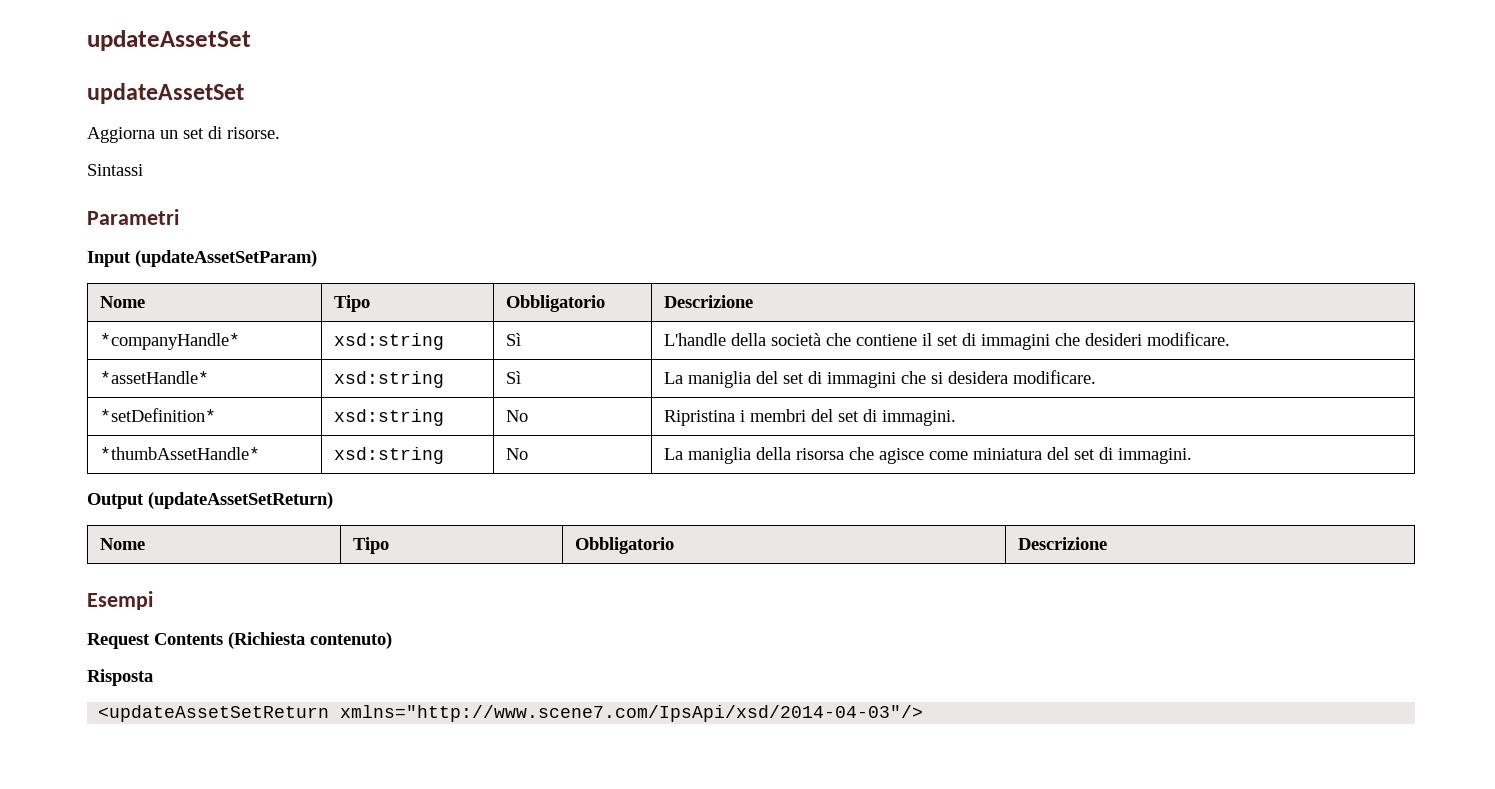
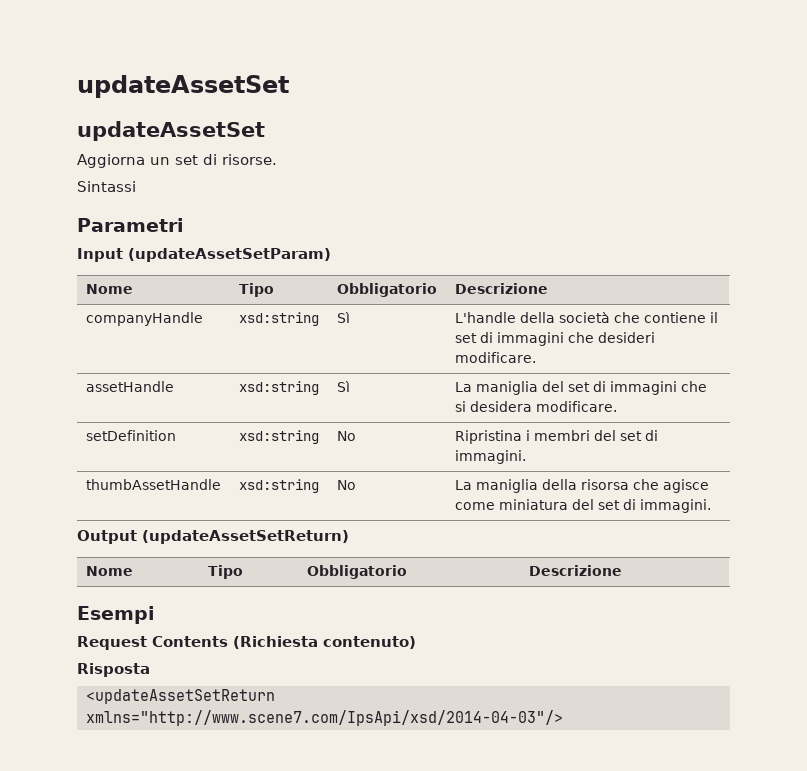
- *companyHandle* | xsd:string | Sì | L'handle della società che contiene il set di immagini che desideri modificare.
+ companyHandle | xsd:string | Sì | L'handle della società che contiene il set di immagini che desideri modificare.
- *assetHandle* | xsd:string | Sì | La maniglia del set di immagini che si desidera modificare.
+ assetHandle | xsd:string | Sì | La maniglia del set di immagini che si desidera modificare.
- *setDefinition* | xsd:string | No | Ripristina i membri del set di immagini.
+ setDefinition | xsd:string | No | Ripristina i membri del set di immagini.
- *thumbAssetHandle* | xsd:string | No | La maniglia della risorsa che agisce come miniatura del set di immagini.
+ thumbAssetHandle | xsd:string | No | La maniglia della risorsa che agisce come miniatura del set di immagini.

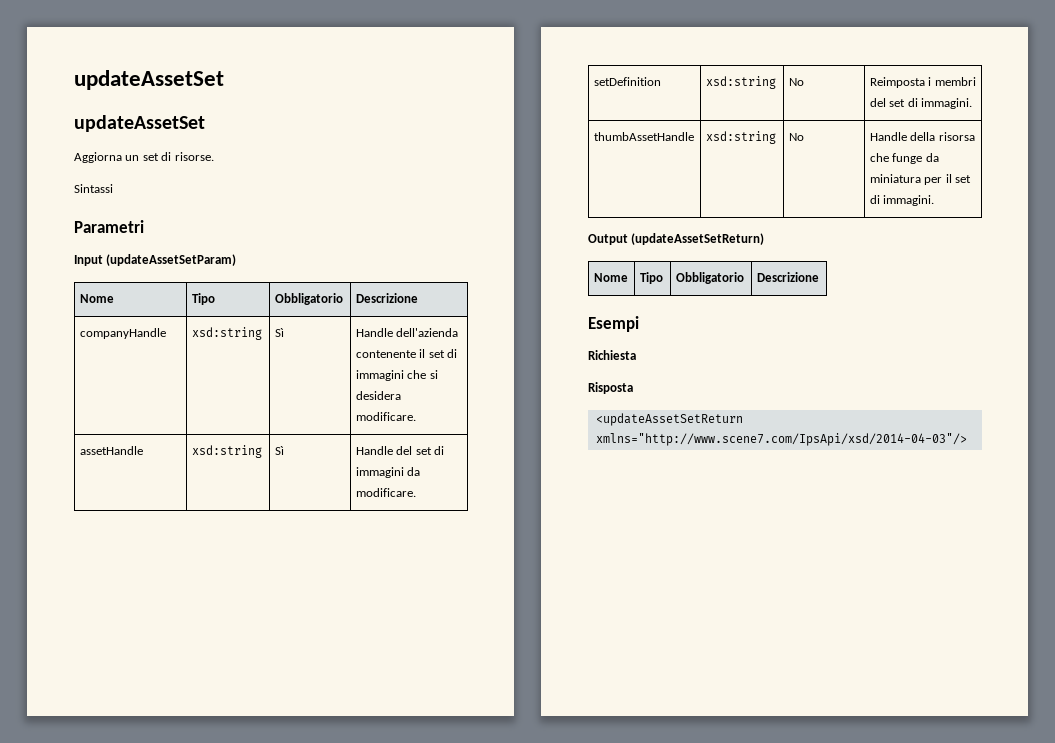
- companyHandle | xsd:string | Sì | L'handle della società che contiene il set di immagini che desideri modificare.
+ companyHandle | xsd:string | Sì | Handle dell'azienda contenente il set di immagini che si desidera modificare.
- assetHandle | xsd:string | Sì | La maniglia del set di immagini che si desidera modificare.
+ assetHandle | xsd:string | Sì | Handle del set di immagini da modificare.
- setDefinition | xsd:string | No | Ripristina i membri del set di immagini.
+ setDefinition | xsd:string | No | Reimposta i membri del set di immagini.
- thumbAssetHandle | xsd:string | No | La maniglia della risorsa che agisce come miniatura del set di immagini.
+ thumbAssetHandle | xsd:string | No | Handle della risorsa che funge da miniatura per il set di immagini.
- Request Contents (Richiesta contenuto)
+ Richiesta

